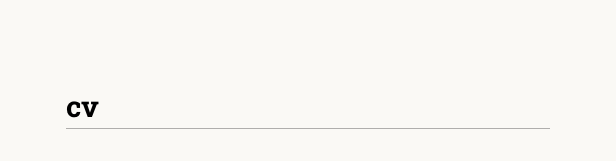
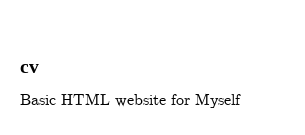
+ Basic HTML website for Myself

